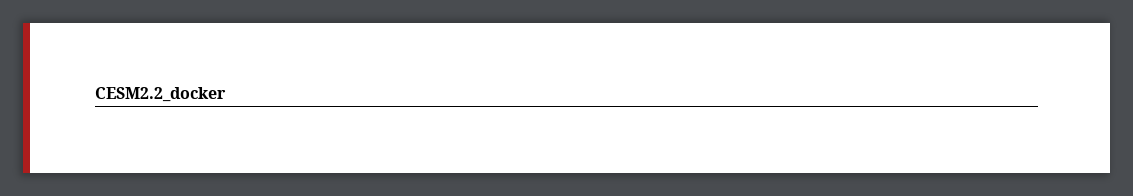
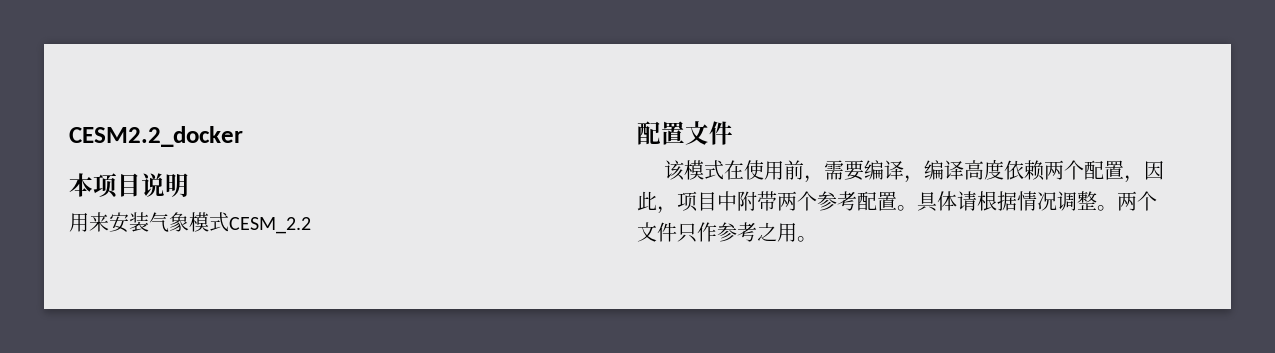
+ 本项目说明
+ 用来安装气象模式CESM_2.2
+ 配置文件
+ 该模式在使用前，需要编译，编译高度依赖两个配置，因此，项目中附带两个参考配置。具体请根据情况调整。两个文件只作参考之用。

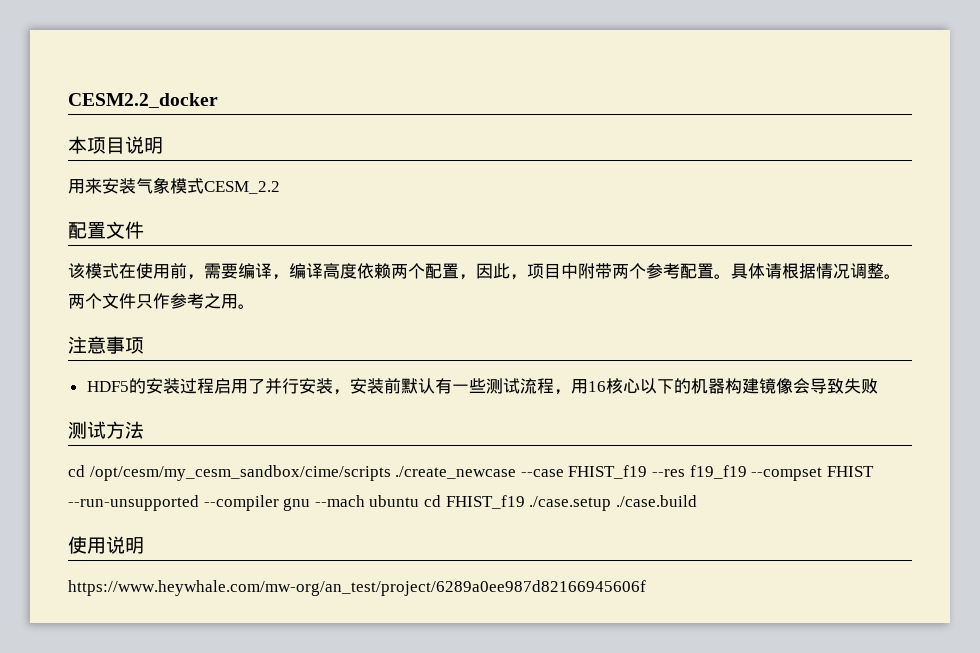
+ 注意事项
+ HDF5的安装过程启用了并行安装，安装前默认有一些测试流程，用16核心以下的机器构建镜像会导致失败
+ 测试方法
+ cd /opt/cesm/my_cesm_sandbox/cime/scripts ./create_newcase --case FHIST_f19 --res f19_f19 --compset FHIST --run-unsupported --compiler gnu --mach ubuntu cd FHIST_f19 ./case.setup ./case.build
+ 使用说明
+ https://www.heywhale.com/mw-org/an_test/project/6289a0ee987d82166945606f

